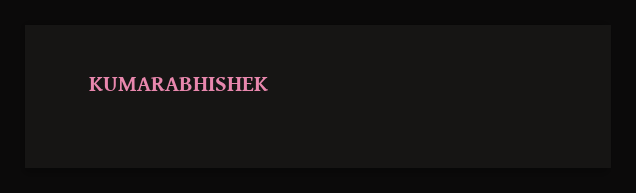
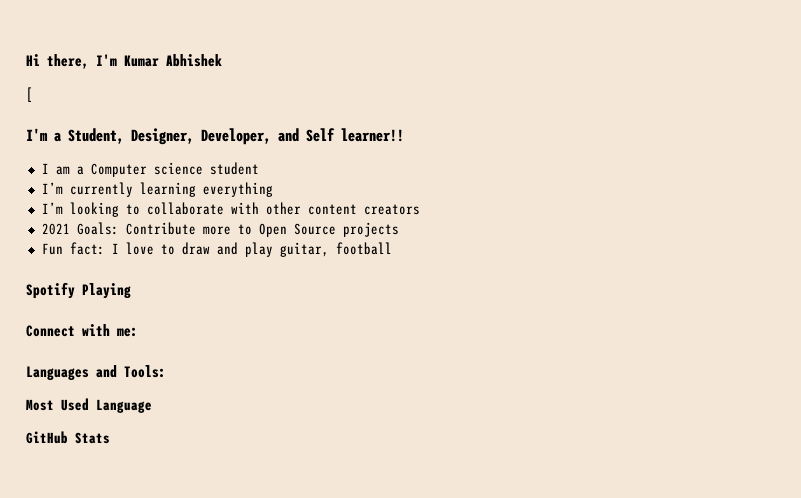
- KUMARABHISHEK
+ Hi there, I'm Kumar Abhishek
+ [
+ I'm a Student, Designer, Developer, and Self learner!!
+ I am a Computer science student
+ I’m currently learning everything
+ I’m looking to collaborate with other content creators
+ 2021 Goals: Contribute more to Open Source projects
+ Fun fact: I love to draw and play guitar, football
+ Spotify Playing
+ Connect with me:
+ Languages and Tools:
+ Most Used Language
+ GitHub Stats

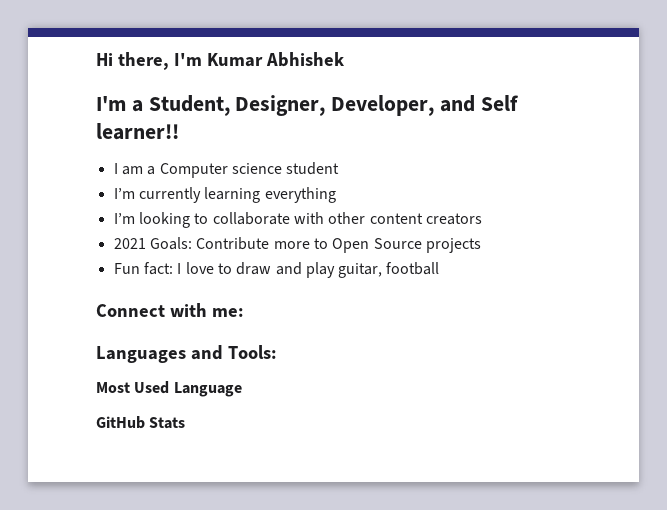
- [
- Spotify Playing

